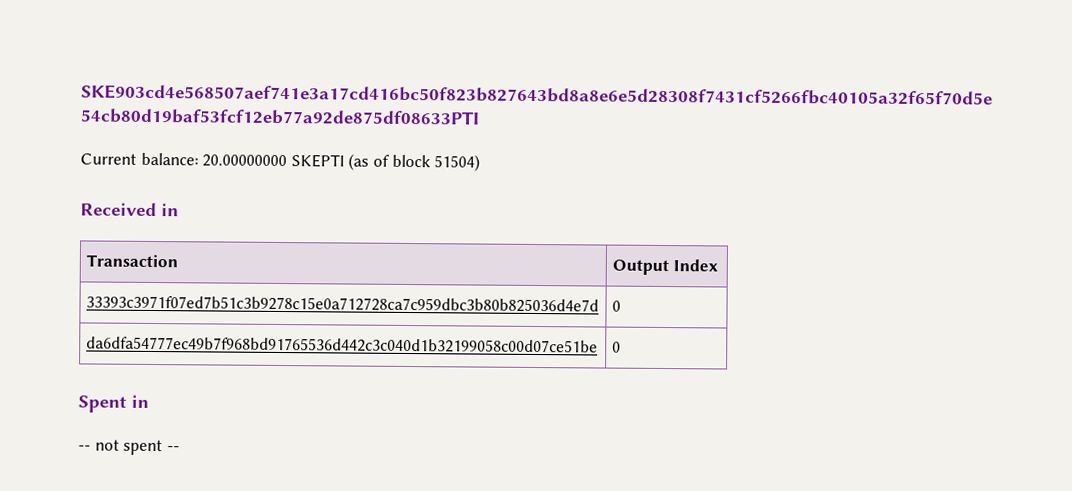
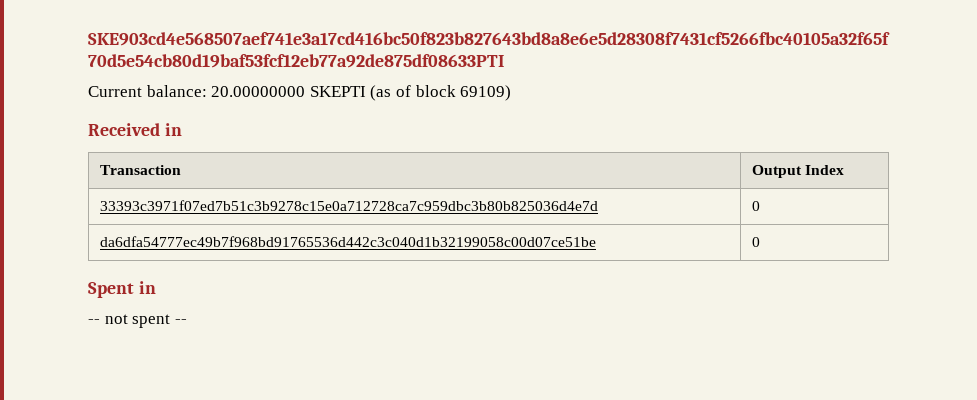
- Current balance: 20.00000000 SKEPTI (as of block 51504)
+ Current balance: 20.00000000 SKEPTI (as of block 69109)

